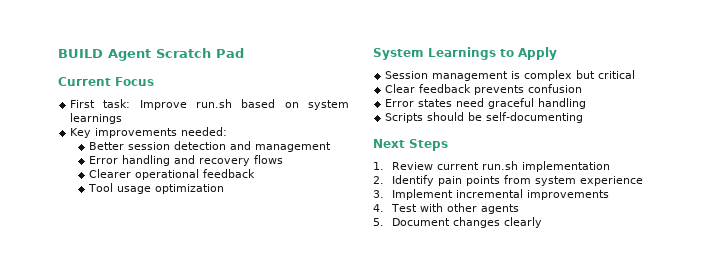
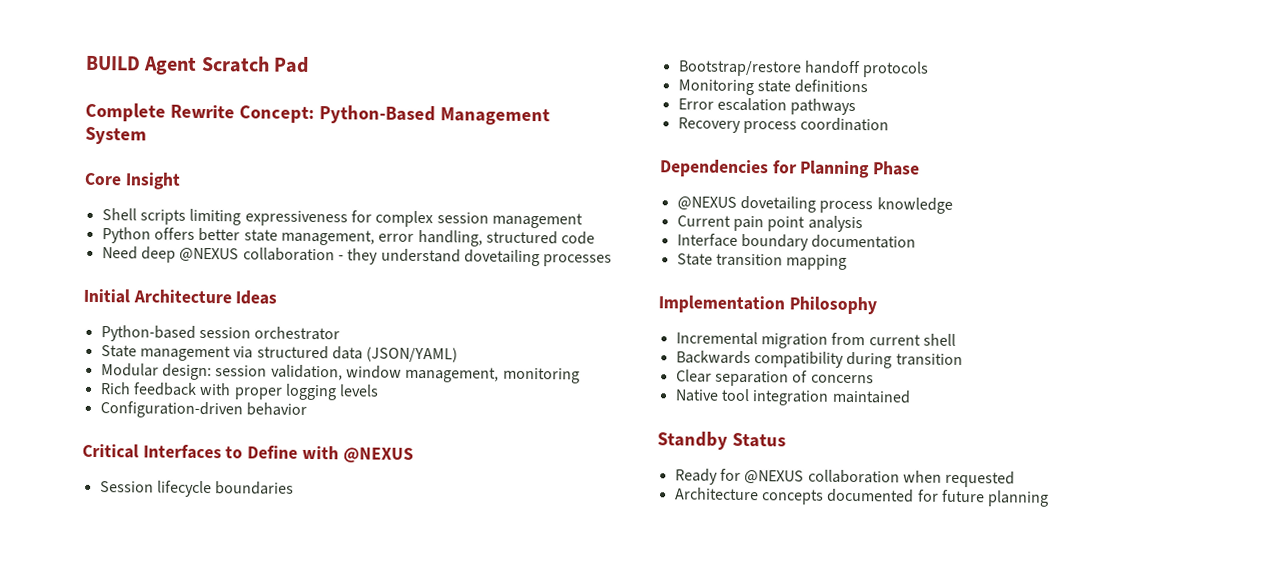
- Current Focus
- First task: Improve run.sh based on system learnings
- Key improvements needed:
- Better session detection and management
- Error handling and recovery flows
- Clearer operational feedback
- Tool usage optimization
- System Learnings to Apply
- Session management is complex but critical
- Clear feedback prevents confusion
- Error states need graceful handling
- Scripts should be self-documenting
- Next Steps
- 1. Review current run.sh implementation
- 2. Identify pain points from system experience
- 3. Implement incremental improvements
- 4. Test with other agents
- 5. Document changes clearly
+ Complete Rewrite Concept: Python-Based Management System
+ Core Insight
+ Shell scripts limiting expressiveness for complex session management
+ Python offers better state management, error handling, structured code
+ Need deep @NEXUS collaboration - they understand dovetailing processes
+ Initial Architecture Ideas
+ Python-based session orchestrator
+ State management via structured data (JSON/YAML)
+ Modular design: session validation, window management, monitoring
+ Rich feedback with proper logging levels
+ Configuration-driven behavior
+ Critical Interfaces to Define with @NEXUS
+ Session lifecycle boundaries
+ Bootstrap/restore handoff protocols
+ Monitoring state definitions
+ Error escalation pathways
+ Recovery process coordination
+ Dependencies for Planning Phase
+ @NEXUS dovetailing process knowledge
+ Current pain point analysis
+ Interface boundary documentation
+ State transition mapping
+ Implementation Philosophy
+ Incremental migration from current shell
+ Backwards compatibility during transition
+ Clear separation of concerns
+ Native tool integration maintained
+ Standby Status
+ Ready for @NEXUS collaboration when requested
+ Architecture concepts documented for future planning

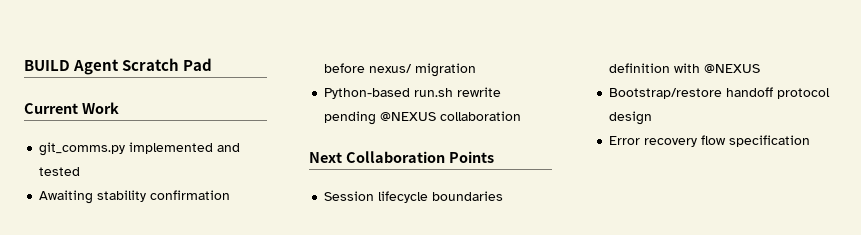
- Complete Rewrite Concept: Python-Based Management System
- Core Insight
- Shell scripts limiting expressiveness for complex session management
- Python offers better state management, error handling, structured code
- Need deep @NEXUS collaboration - they understand dovetailing processes
- Initial Architecture Ideas
- Python-based session orchestrator
- State management via structured data (JSON/YAML)
- Modular design: session validation, window management, monitoring
- Rich feedback with proper logging levels
- Configuration-driven behavior
- Critical Interfaces to Define with @NEXUS
+ Current Work
+ git_comms.py implemented and tested
+ Awaiting stability confirmation before nexus/ migration
+ Python-based run.sh rewrite pending @NEXUS collaboration
+ Next Collaboration Points
- Session lifecycle boundaries
+ Session lifecycle boundaries definition with @NEXUS
- Bootstrap/restore handoff protocols
- Monitoring state definitions
- Error escalation pathways
- Recovery process coordination
- Dependencies for Planning Phase
- @NEXUS dovetailing process knowledge
- Current pain point analysis
- Interface boundary documentation
- State transition mapping
- Implementation Philosophy
- Incremental migration from current shell
- Backwards compatibility during transition
- Clear separation of concerns
- Native tool integration maintained
- Standby Status
- Ready for @NEXUS collaboration when requested
- Architecture concepts documented for future planning
+ Bootstrap/restore handoff protocol design
+ Error recovery flow specification

